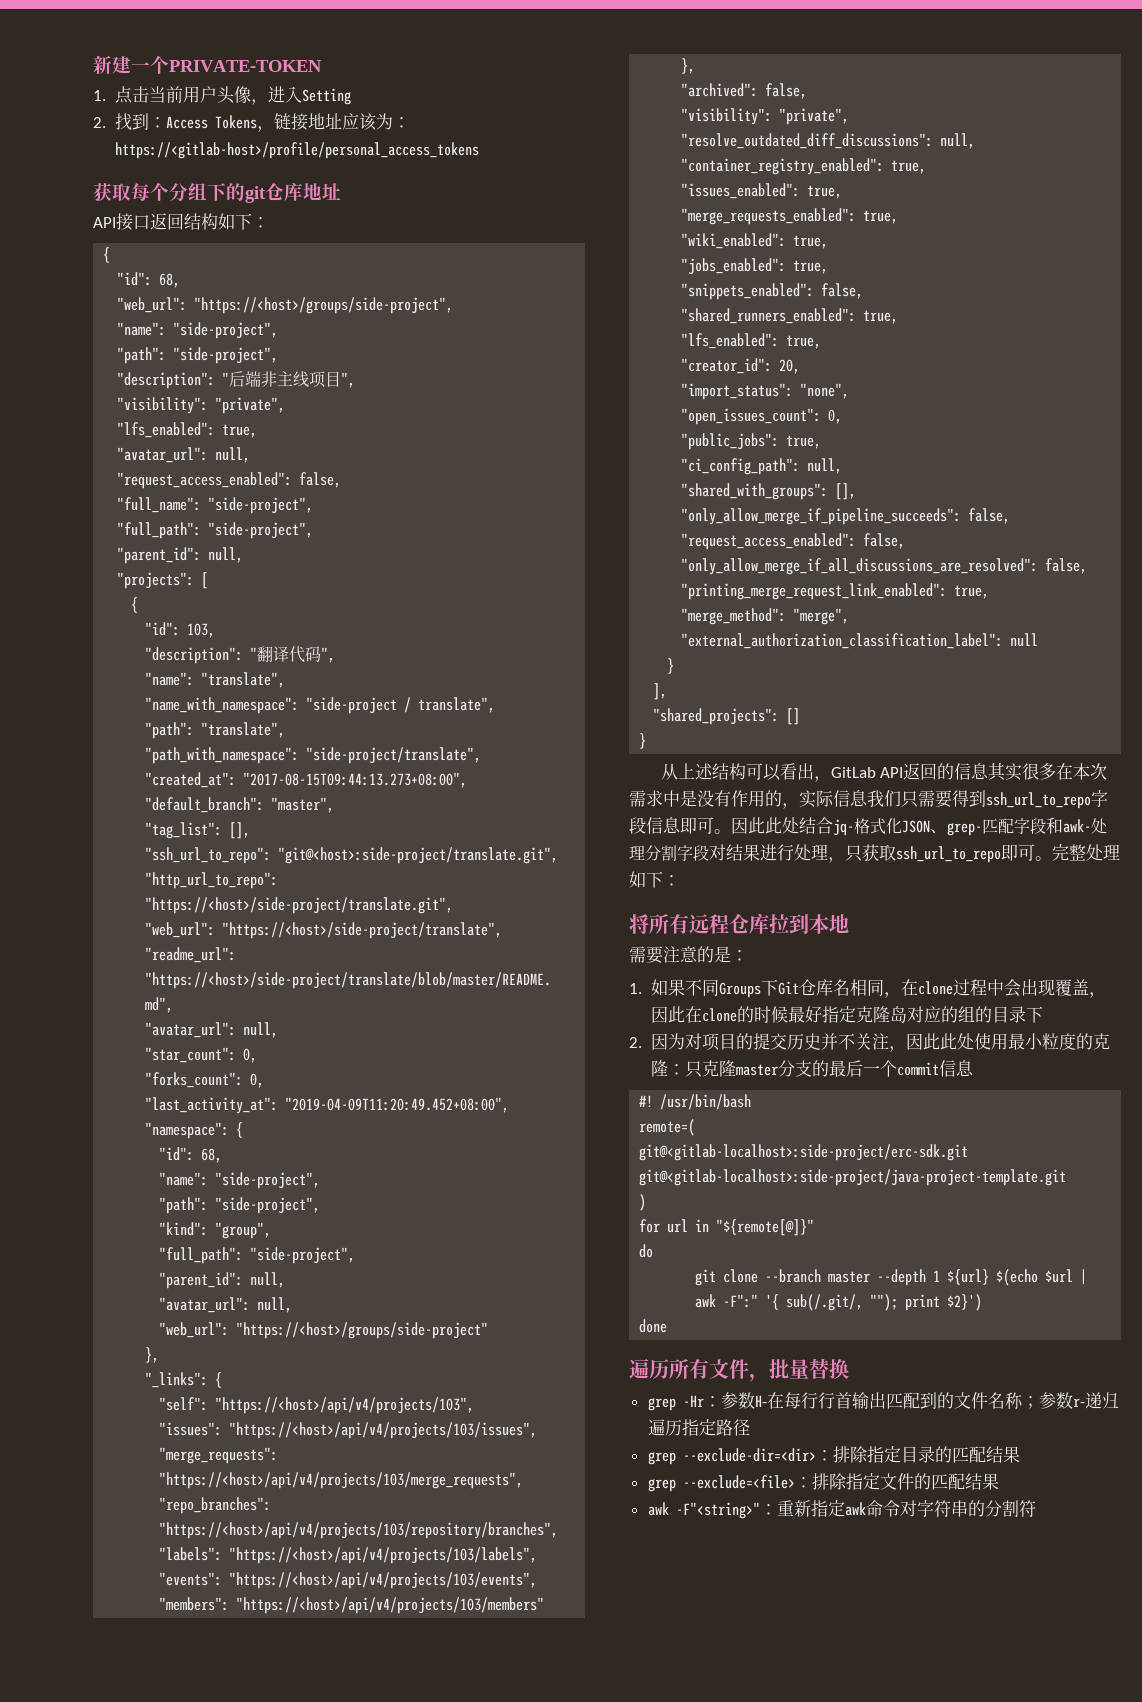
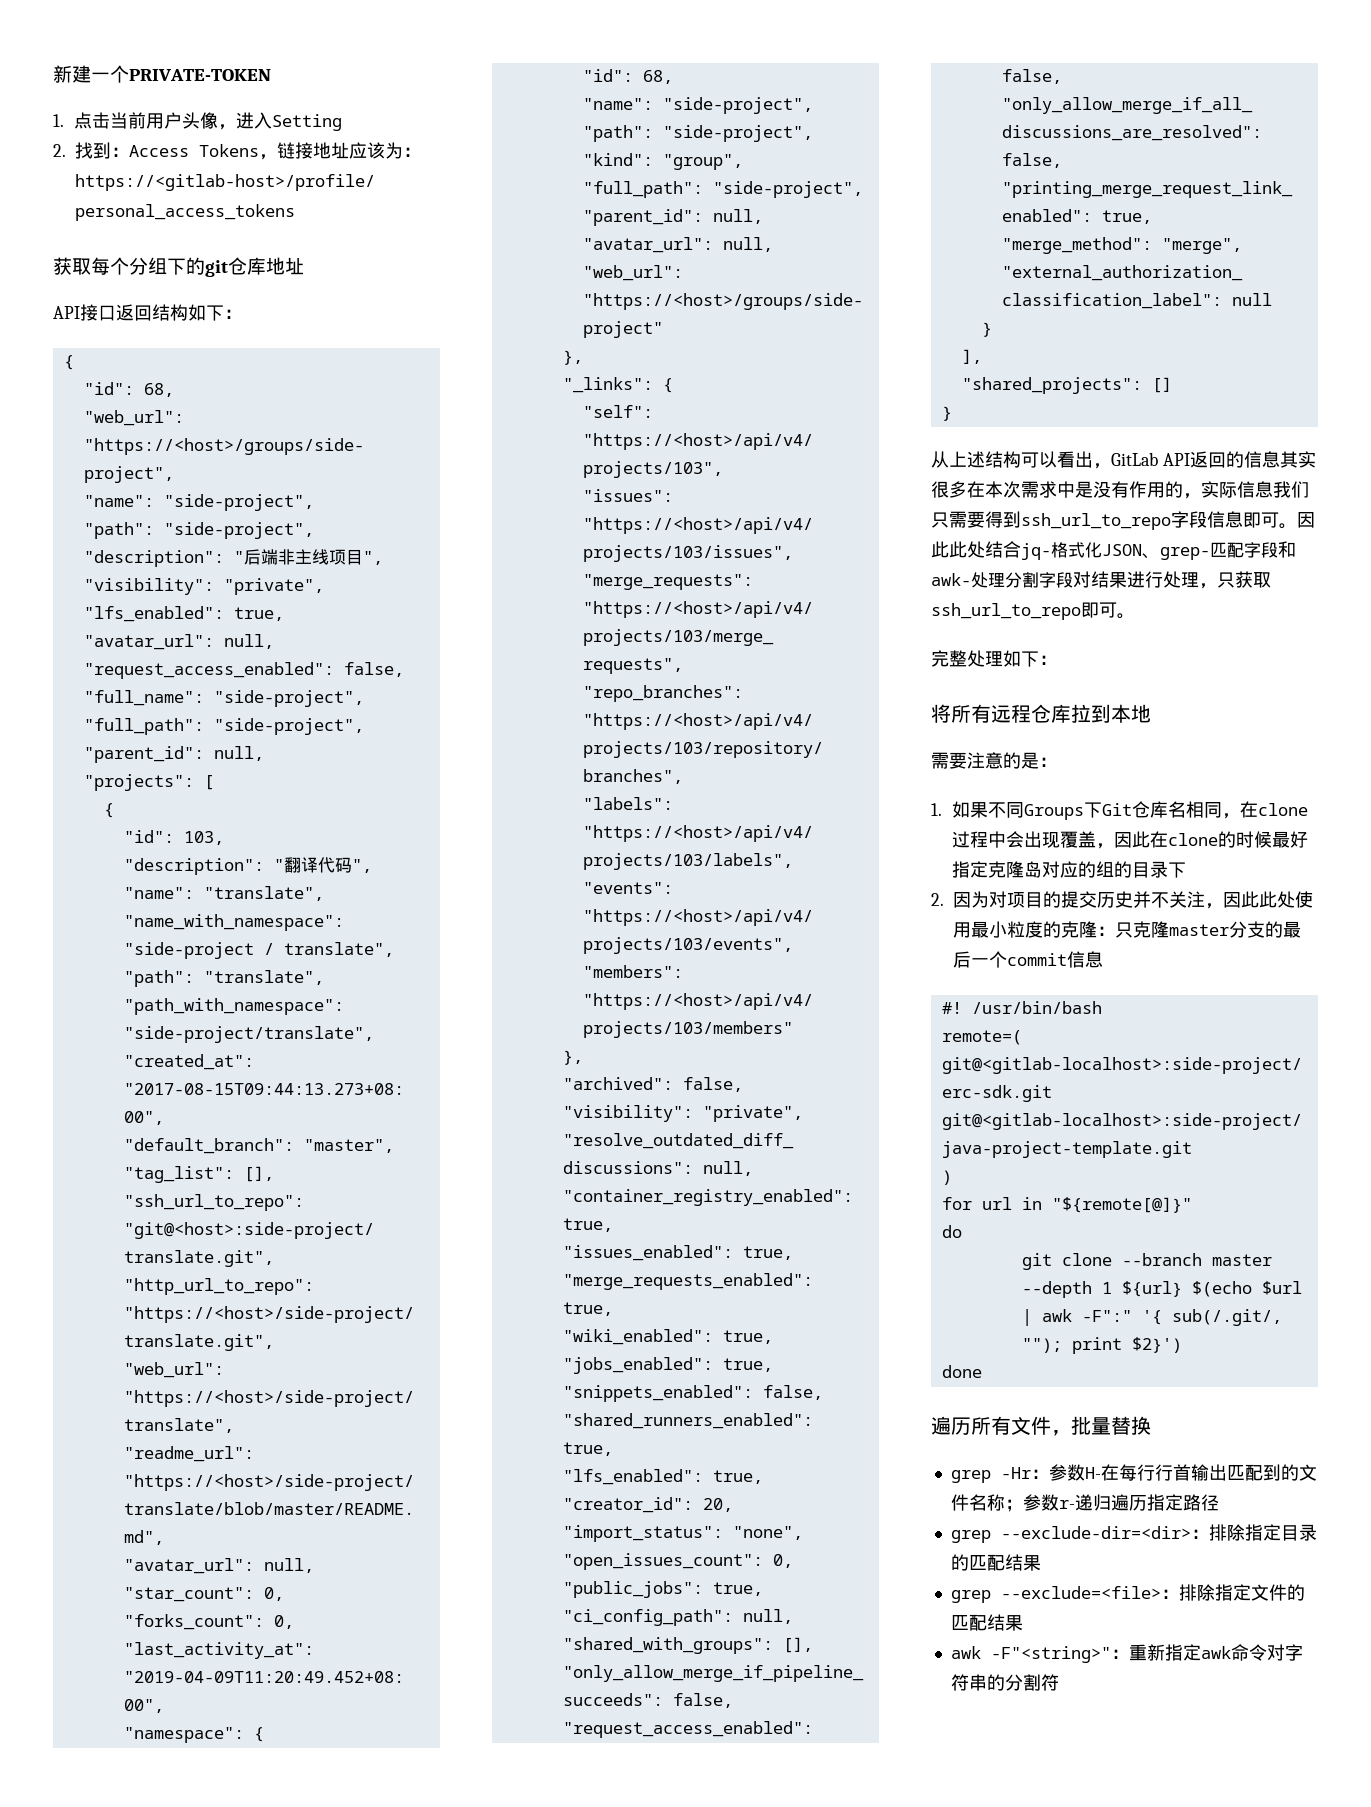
- 因此此处结合jq-格式化JSON、grep-匹配字段和awk-处理分割字段对结果进行处理，只获取ssh_url_to_repo即可。完整处理如下：
+ 因此此处结合jq-格式化JSON、grep-匹配字段和awk-处理分割字段对结果进行处理，只获取ssh_url_to_repo即可。
+ 完整处理如下：

